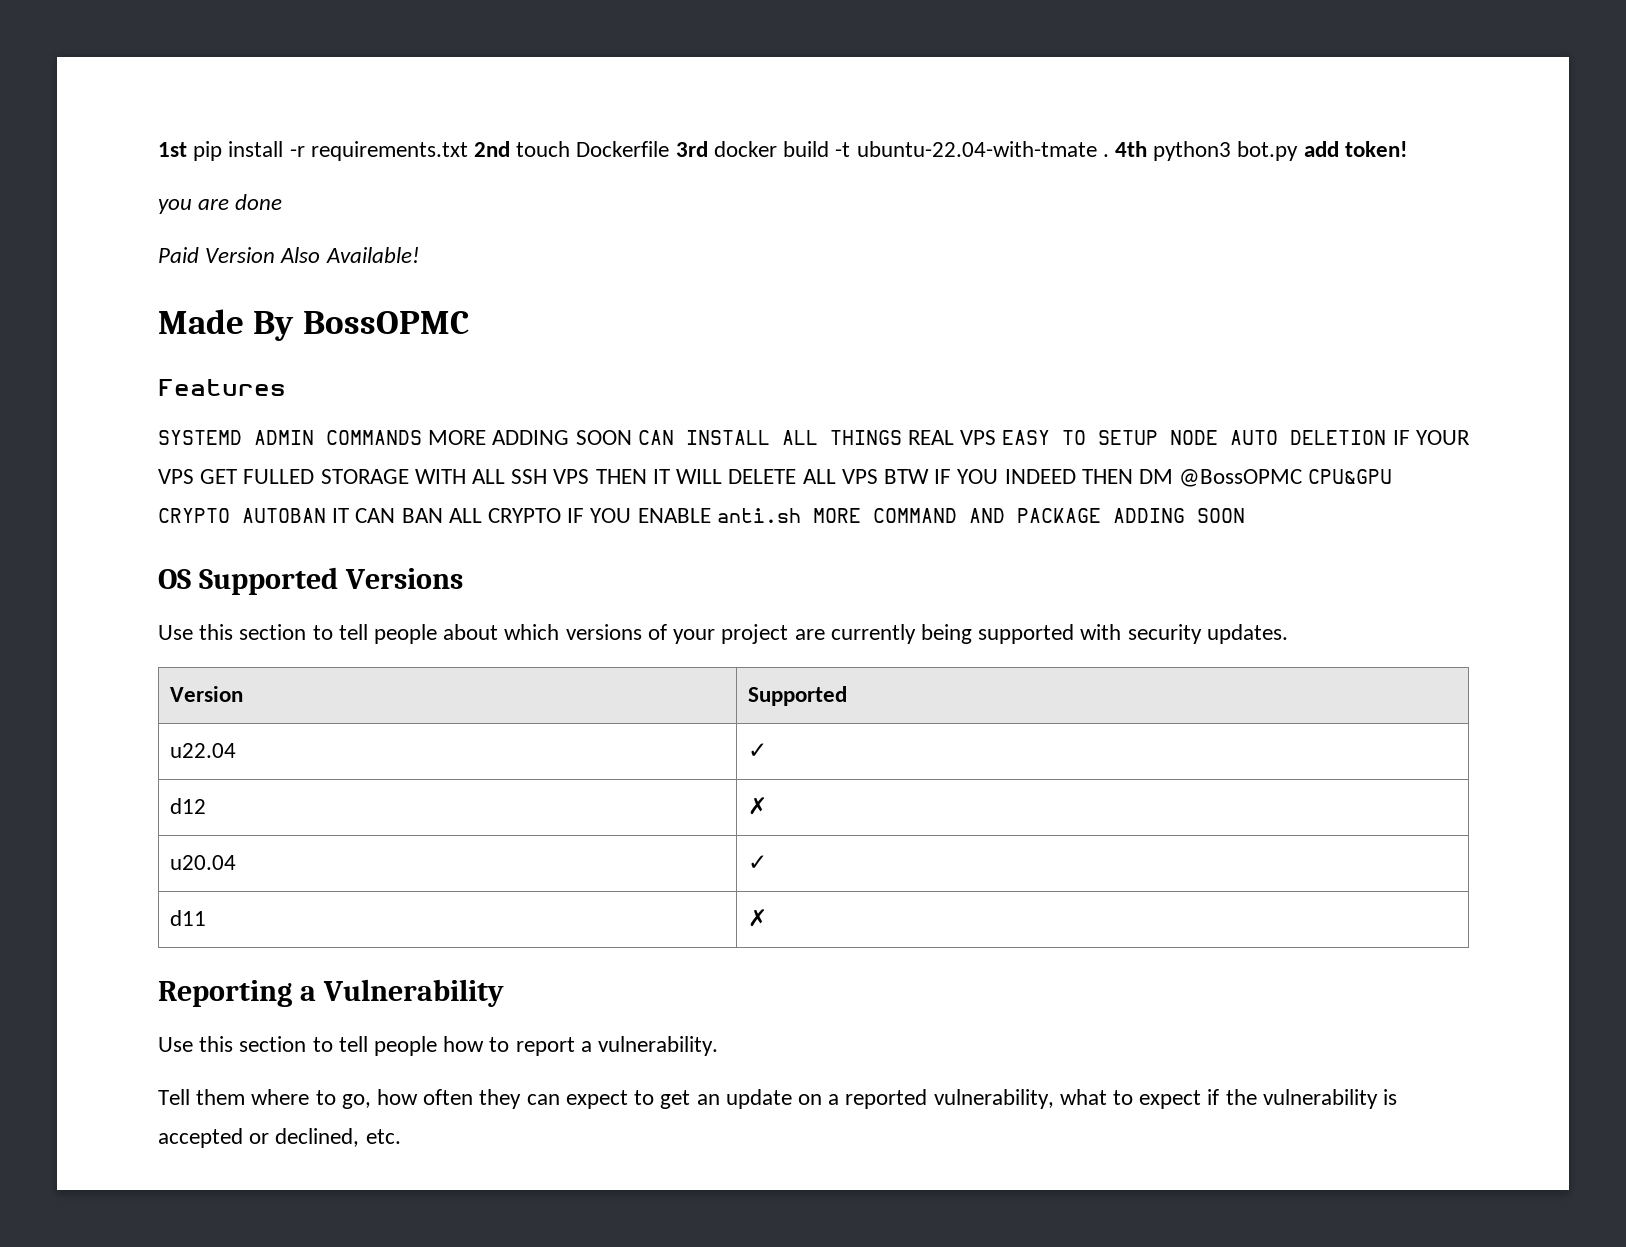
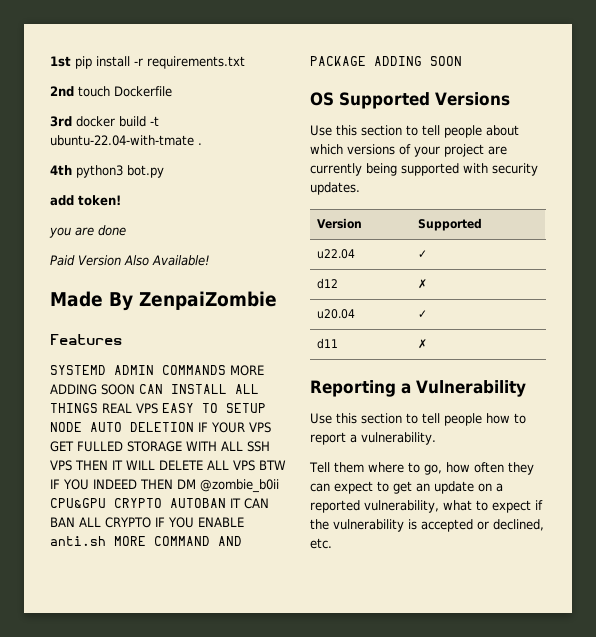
- 1st pip install -r requirements.txt 2nd touch Dockerfile 3rd docker build -t ubuntu-22.04-with-tmate . 4th python3 bot.py add token!
+ 1st pip install -r requirements.txt
+ 2nd touch Dockerfile
+ 3rd docker build -t ubuntu-22.04-with-tmate .
+ 4th python3 bot.py
+ add token!
- Made By BossOPMC
+ Made By ZenpaiZombie
- SYSTEMD ADMIN COMMANDS MORE ADDING SOON CAN INSTALL ALL THINGS REAL VPS EASY TO SETUP NODE AUTO DELETION IF YOUR VPS GET FULLED STORAGE WITH ALL SSH VPS THEN IT WILL DELETE ALL VPS BTW IF YOU INDEED THEN DM @BossOPMC CPU&GPU CRYPTO AUTOBAN IT CAN BAN ALL CRYPTO IF YOU ENABLE anti.sh MORE COMMAND AND PACKAGE ADDING SOON
+ SYSTEMD ADMIN COMMANDS MORE ADDING SOON CAN INSTALL ALL THINGS REAL VPS EASY TO SETUP NODE AUTO DELETION IF YOUR VPS GET FULLED STORAGE WITH ALL SSH VPS THEN IT WILL DELETE ALL VPS BTW IF YOU INDEED THEN DM @zombie_b0ii CPU&GPU CRYPTO AUTOBAN IT CAN BAN ALL CRYPTO IF YOU ENABLE anti.sh MORE COMMAND AND PACKAGE ADDING SOON

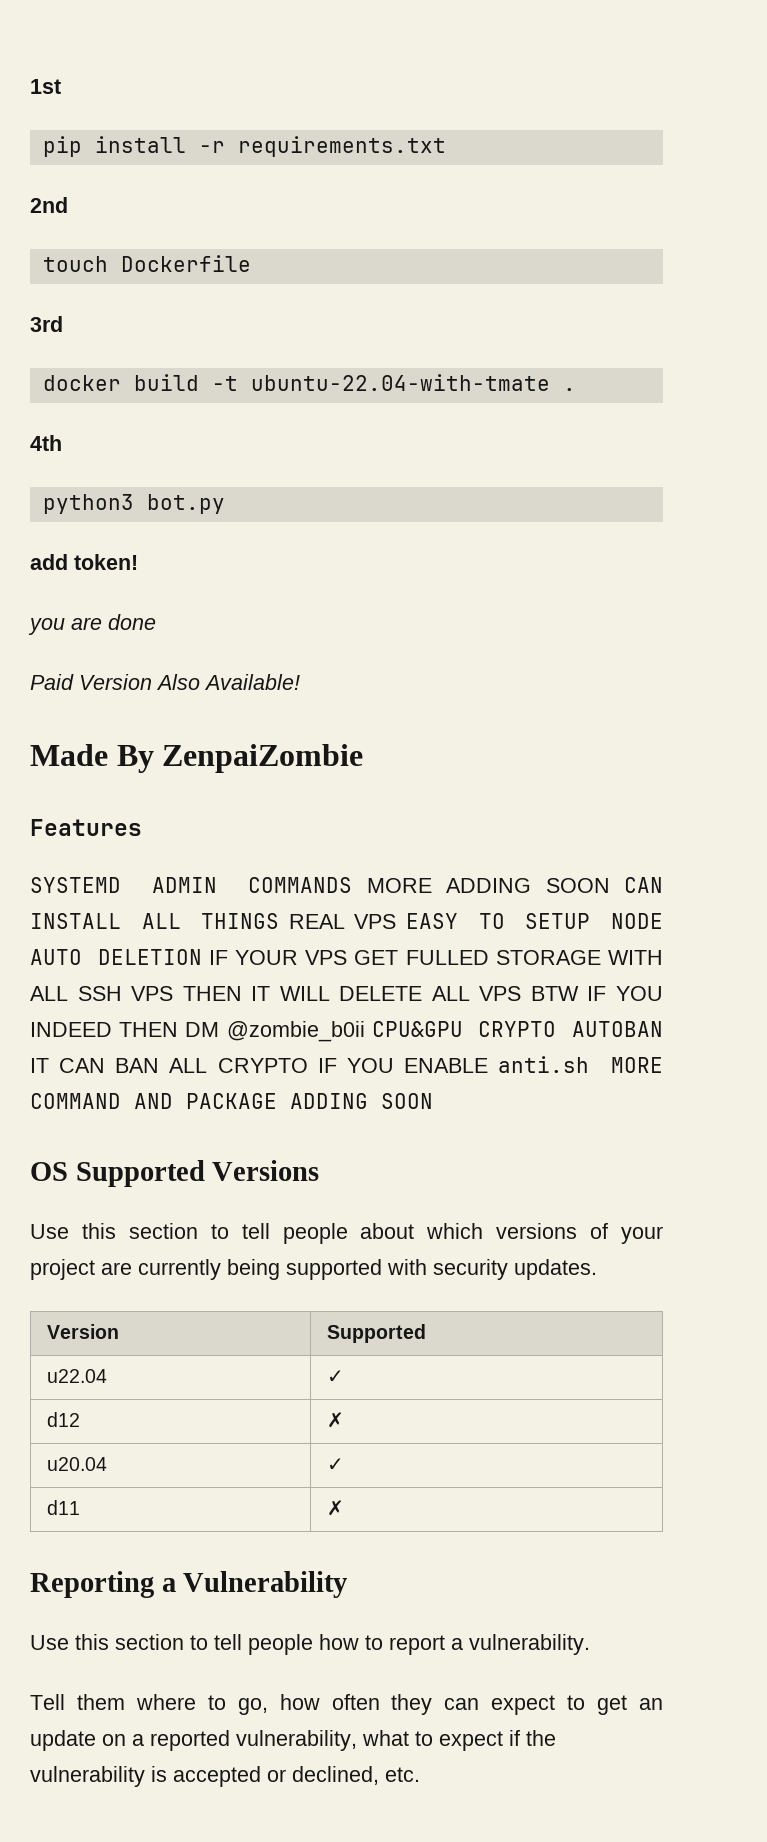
- 1st pip install -r requirements.txt
+ 1st
+ pip install -r requirements.txt
- 2nd touch Dockerfile
+ 2nd
+ touch Dockerfile
- 3rd docker build -t ubuntu-22.04-with-tmate .
+ 3rd
+ docker build -t ubuntu-22.04-with-tmate .
- 4th python3 bot.py
+ 4th
+ python3 bot.py

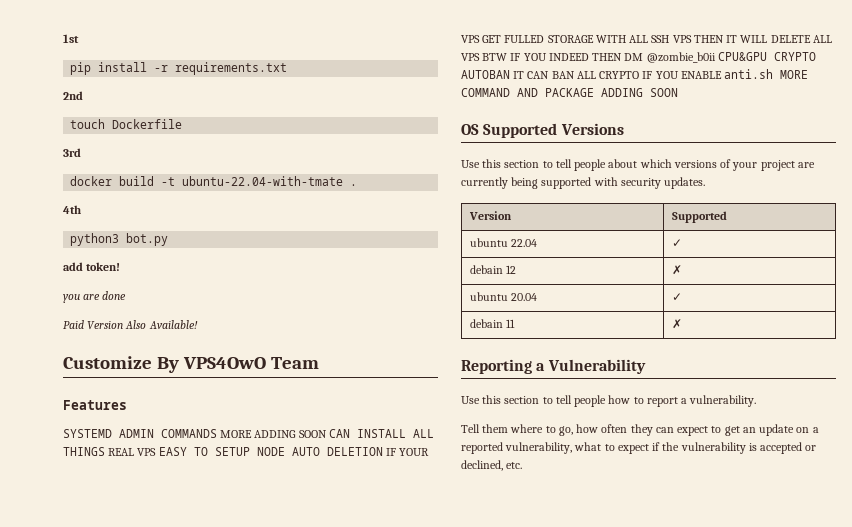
- Made By ZenpaiZombie
+ Customize By VPS4OwO Team
- u22.04 | ✓
- d12 | ✗
- u20.04 | ✓
- d11 | ✗
+ ubuntu 22.04 | ✓
+ debain 12 | ✗
+ ubuntu 20.04 | ✓
+ debain 11 | ✗

